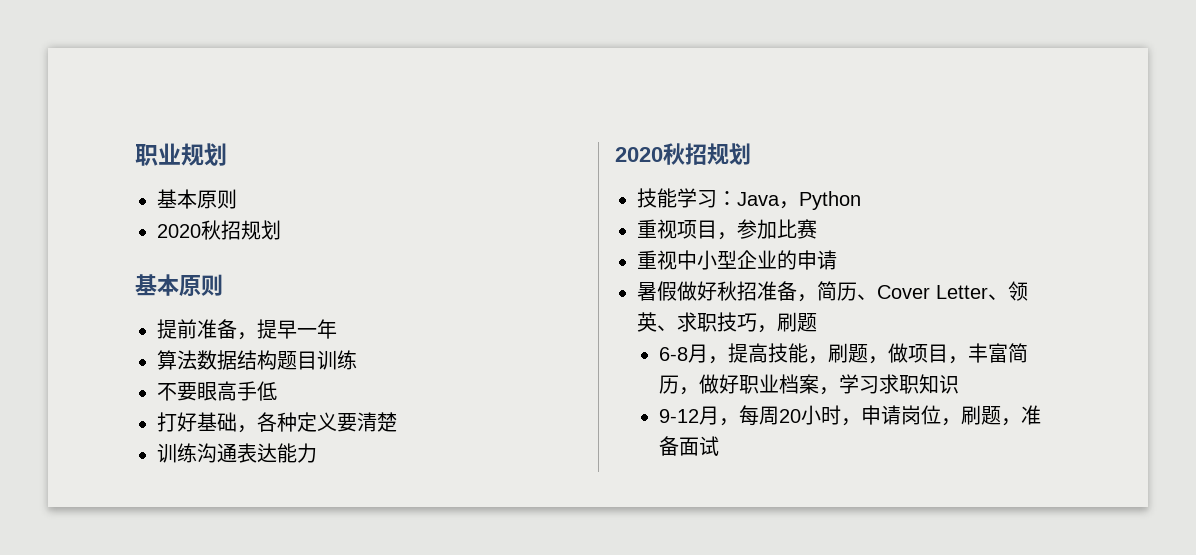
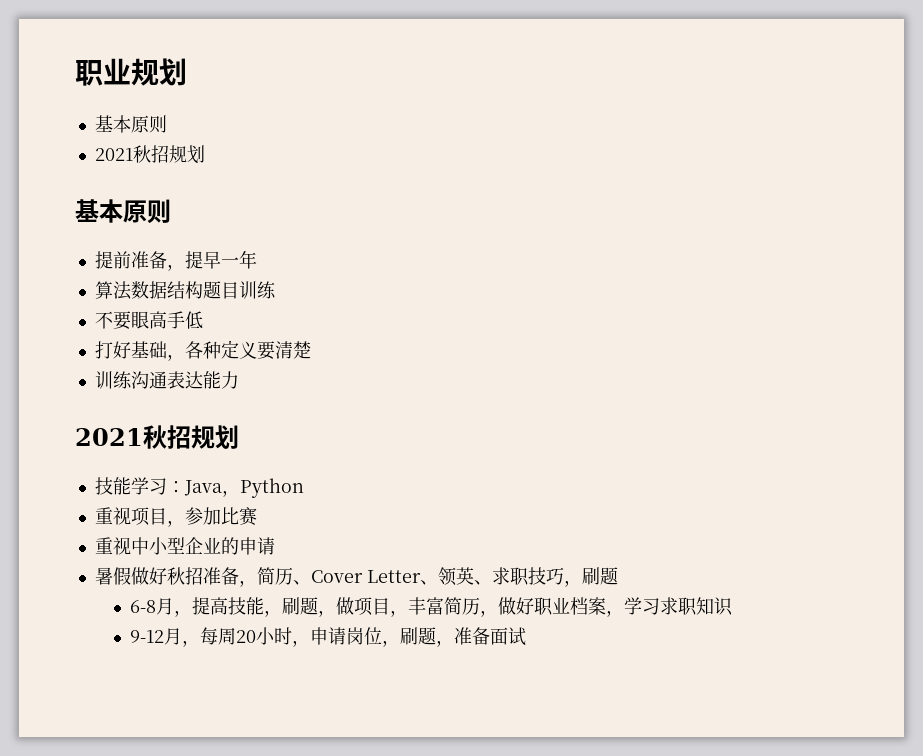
  职业规划
  基本原则
- 2020秋招规划
+ 2021秋招规划
  训练沟通表达能力
- 2020秋招规划
+ 2021秋招规划

